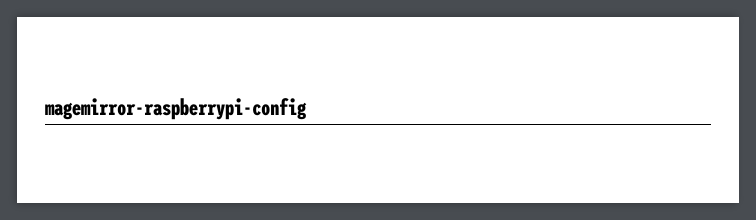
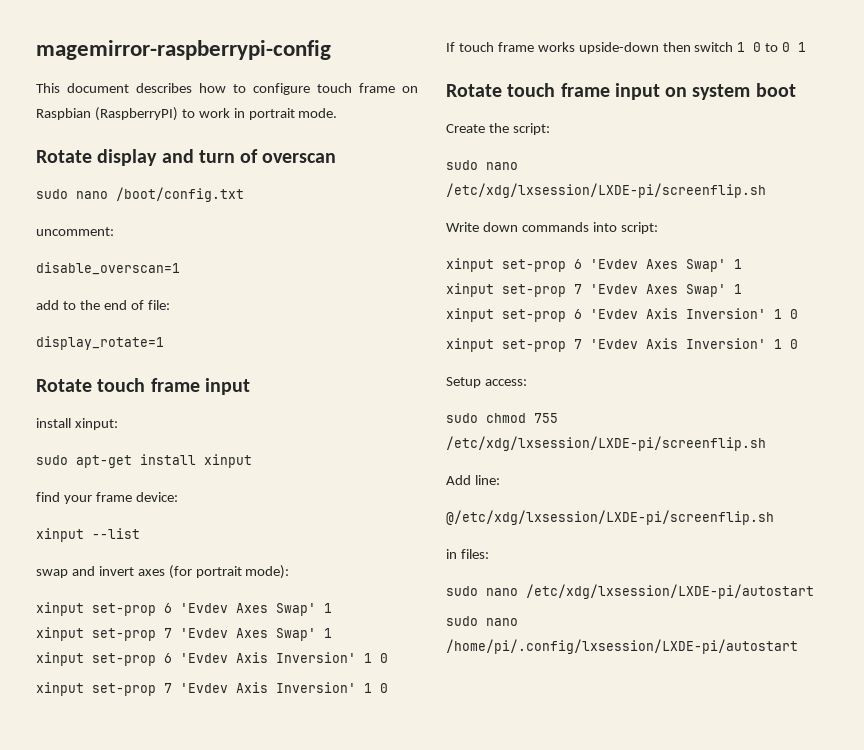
+ This document describes how to configure touch frame on Raspbian (RaspberryPI) to work in portrait mode.
+ Rotate display and turn of overscan
+ sudo nano /boot/config.txt
+ uncomment:
+ disable_overscan=1
+ add to the end of file:
+ display_rotate=1
+ Rotate touch frame input
+ install xinput:
+ sudo apt-get install xinput
+ find your frame device:
+ xinput --list
+ swap and invert axes (for portrait mode):
+ xinput set-prop 6 'Evdev Axes Swap' 1
+ xinput set-prop 7 'Evdev Axes Swap' 1
+ xinput set-prop 6 'Evdev Axis Inversion' 1 0
+ xinput set-prop 7 'Evdev Axis Inversion' 1 0
+ If touch frame works upside-down then switch 1 0 to 0 1
+ Rotate touch frame input on system boot
+ Create the script:
+ sudo nano /etc/xdg/lxsession/LXDE-pi/screenflip.sh
+ Write down commands into script:
+ xinput set-prop 6 'Evdev Axes Swap' 1
+ xinput set-prop 7 'Evdev Axes Swap' 1
+ xinput set-prop 6 'Evdev Axis Inversion' 1 0
+ xinput set-prop 7 'Evdev Axis Inversion' 1 0
+ Setup access:
+ sudo chmod 755 /etc/xdg/lxsession/LXDE-pi/screenflip.sh
+ Add line:
+ @/etc/xdg/lxsession/LXDE-pi/screenflip.sh
+ in files:
+ sudo nano /etc/xdg/lxsession/LXDE-pi/autostart
+ sudo nano /home/pi/.config/lxsession/LXDE-pi/autostart

